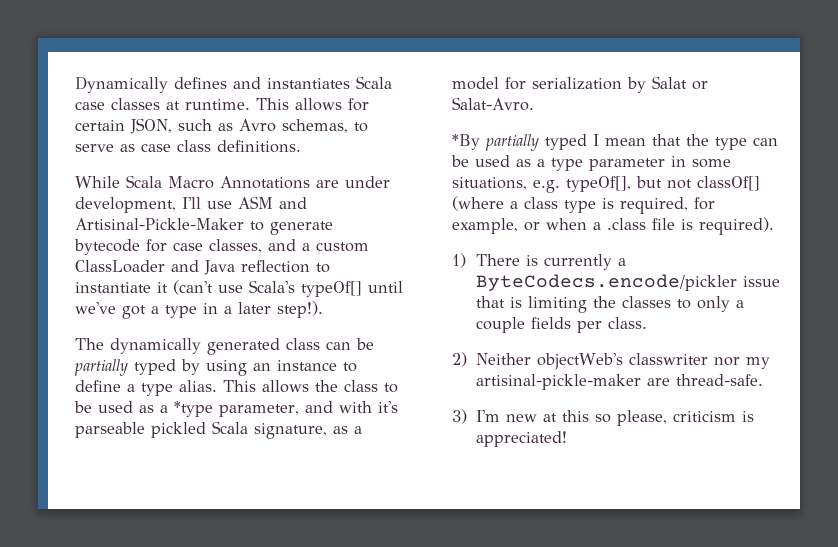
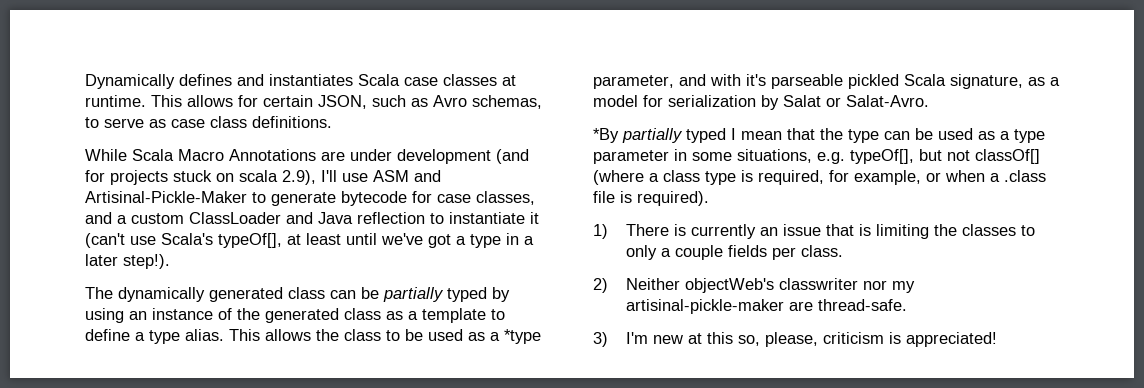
- While Scala Macro Annotations are under development, I'll use ASM and Artisinal-Pickle-Maker to generate bytecode for case classes, and a custom ClassLoader and Java reflection to instantiate it (can't use Scala's typeOf[] until we've got a type in a later step!).
+ While Scala Macro Annotations are under development (and for projects stuck on scala 2.9), I'll use ASM and Artisinal-Pickle-Maker to generate bytecode for case classes, and a custom ClassLoader and Java reflection to instantiate it (can't use Scala's typeOf[], at least until we've got a type in a later step!).
- The dynamically generated class can be partially typed by using an instance to define a type alias.
+ The dynamically generated class can be partially typed by using an instance of the generated class as a template to define a type alias.
- 1) There is currently a ByteCodecs.encode/pickler issue that is limiting the classes to only a couple fields per class.
+ 1) There is currently an issue that is limiting the classes to only a couple fields per class.
- 3) I'm new at this so please, criticism is appreciated!
+ 3) I'm new at this so, please, criticism is appreciated!

